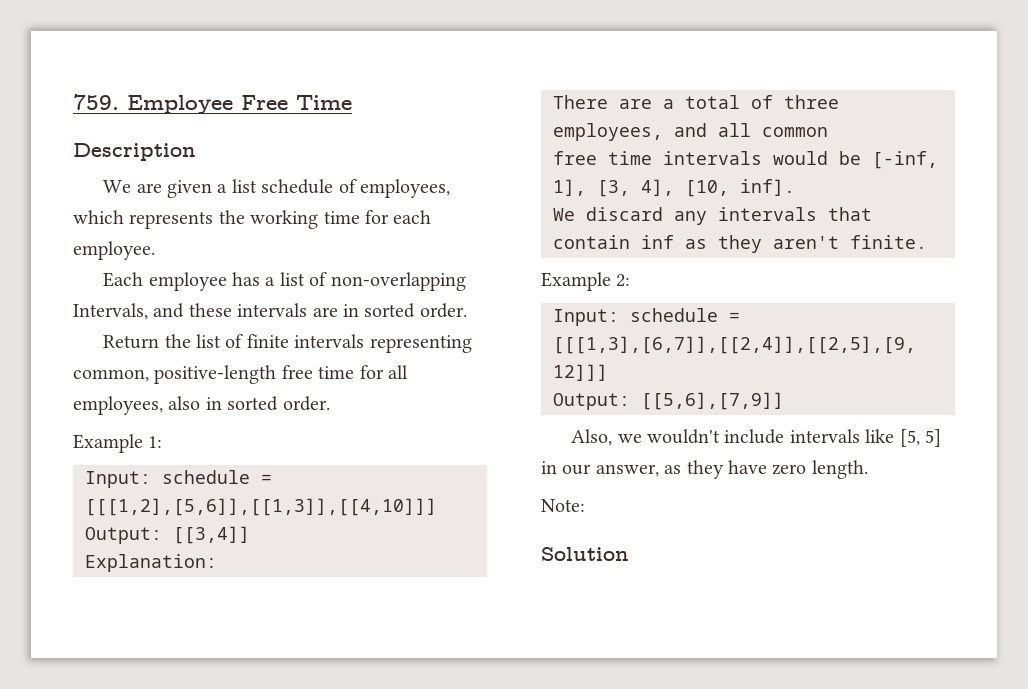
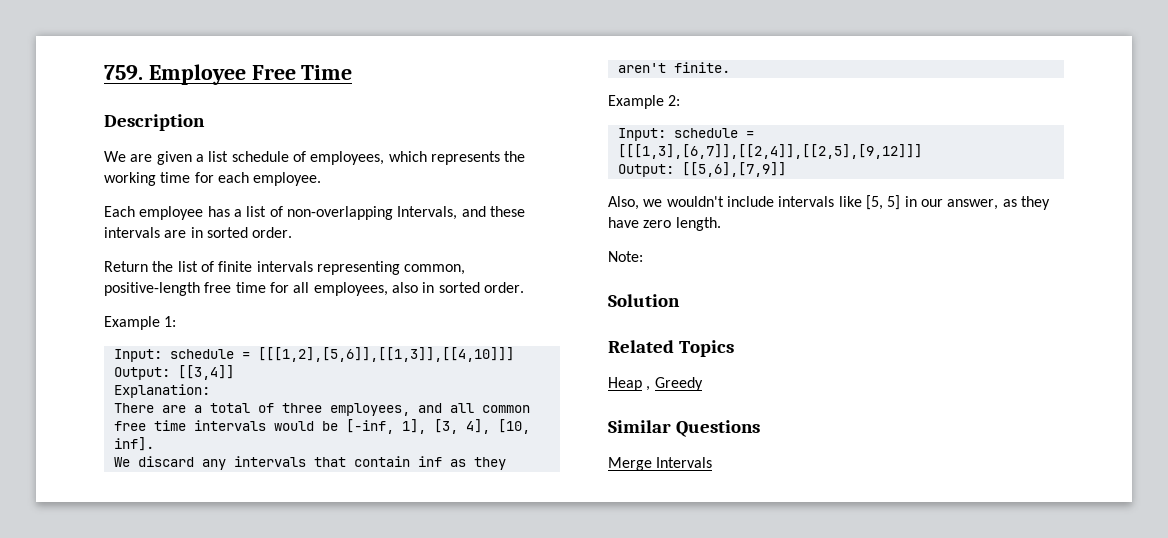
+ Related Topics
+ Heap , Greedy
+ Similar Questions
+ Merge Intervals

